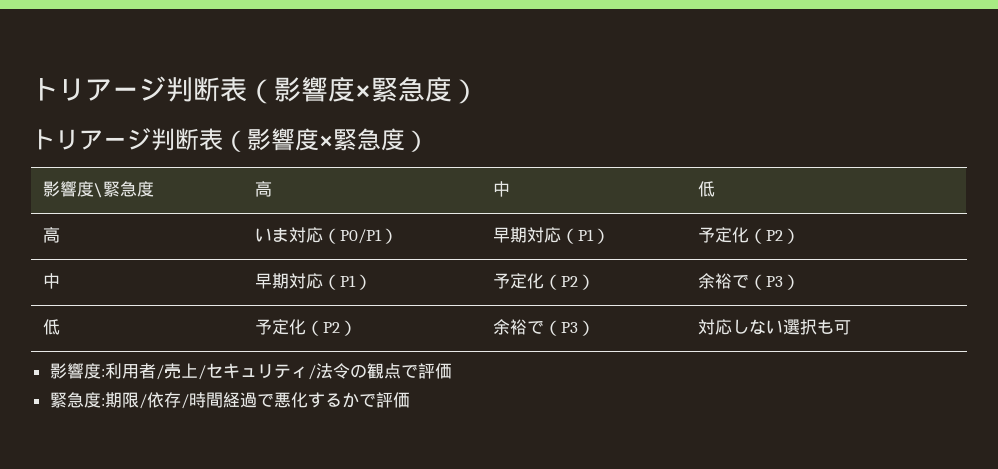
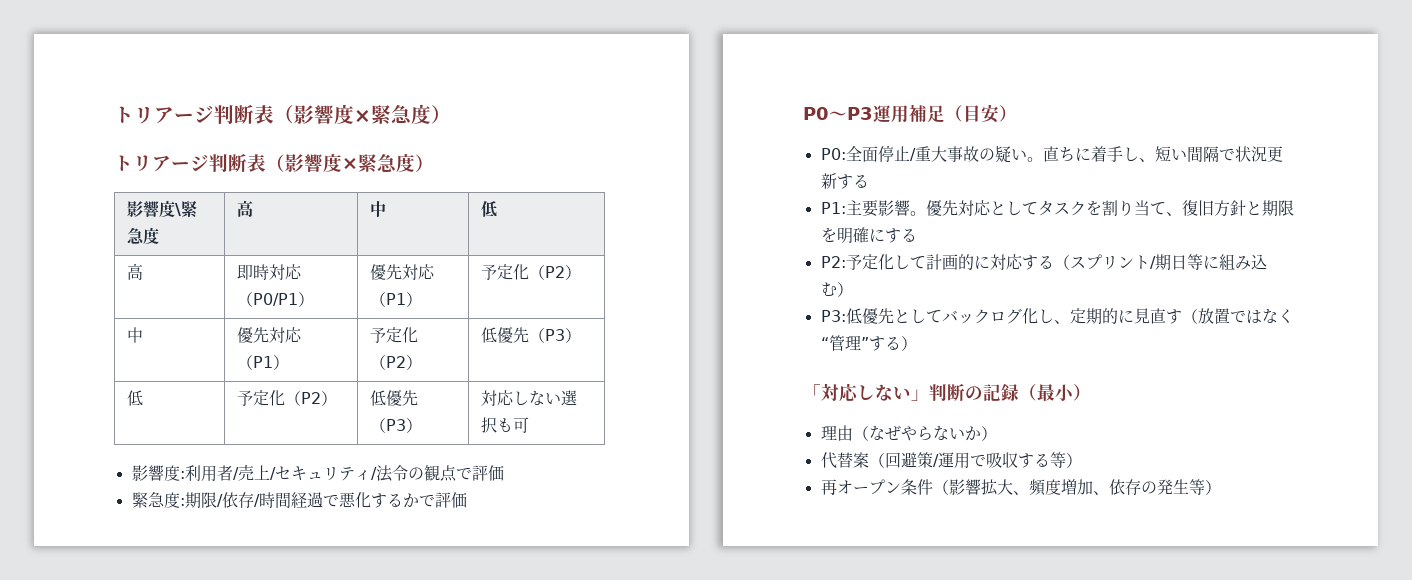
- 高 | いま対応（P0/P1） | 早期対応（P1） | 予定化（P2）
+ 高 | 即時対応（P0/P1） | 優先対応（P1） | 予定化（P2）
- 中 | 早期対応（P1） | 予定化（P2） | 余裕で（P3）
+ 中 | 優先対応（P1） | 予定化（P2） | 低優先（P3）
- 低 | 予定化（P2） | 余裕で（P3） | 対応しない選択も可
+ 低 | 予定化（P2） | 低優先（P3） | 対応しない選択も可
+ P0〜P3運用補足（目安）
+ P0:全面停止/重大事故の疑い。直ちに着手し、短い間隔で状況更新する
+ P1:主要影響。優先対応としてタスクを割り当て、復旧方針と期限を明確にする
+ P2:予定化して計画的に対応する（スプリント/期日等に組み込む）
+ P3:低優先としてバックログ化し、定期的に見直す（放置ではなく“管理”する）
+ 「対応しない」判断の記録（最小）
+ 理由（なぜやらないか）
+ 代替案（回避策/運用で吸収する等）
+ 再オープン条件（影響拡大、頻度増加、依存の発生等）

